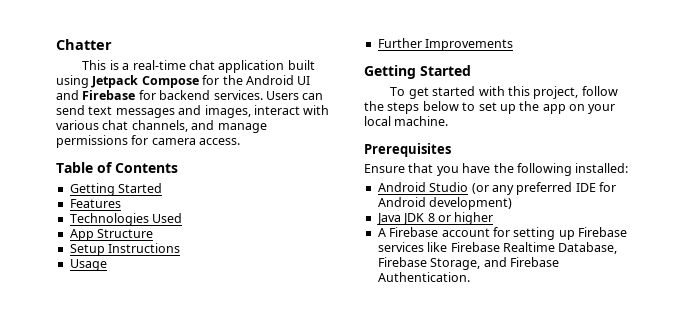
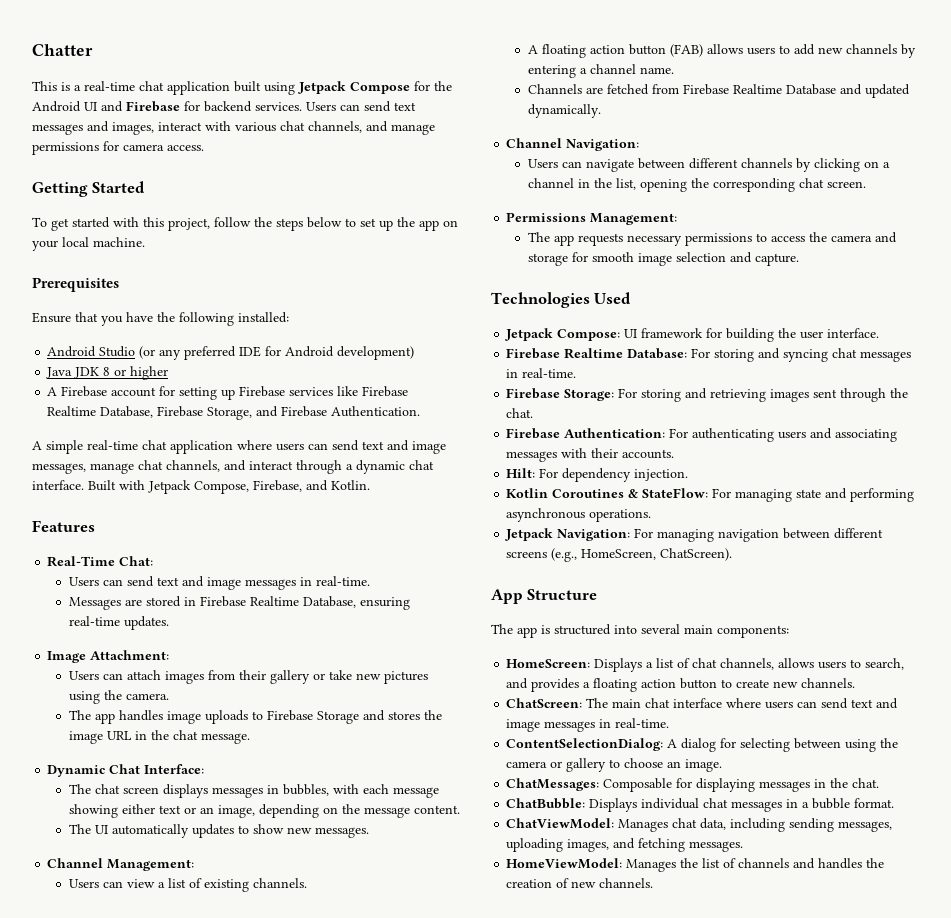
- Table of Contents
- Getting Started
- Features
- Technologies Used
- App Structure
- Setup Instructions
- Usage
- Further Improvements
+ A simple real-time chat application where users can send text and image messages, manage chat channels, and interact through a dynamic chat interface. Built with Jetpack Compose, Firebase, and Kotlin.
+ Features
+ Real-Time Chat:
+ Users can send text and image messages in real-time.
+ Messages are stored in Firebase Realtime Database, ensuring real-time updates.
+ Image Attachment:
+ Users can attach images from their gallery or take new pictures using the camera.
+ The app handles image uploads to Firebase Storage and stores the image URL in the chat message.
+ Dynamic Chat Interface:
+ The chat screen displays messages in bubbles, with each message showing either text or an image, depending on the message content.
+ The UI automatically updates to show new messages.
+ Channel Management:
+ Users can view a list of existing channels.
+ A floating action button (FAB) allows users to add new channels by entering a channel name.
+ Channels are fetched from Firebase Realtime Database and updated dynamically.
+ Channel Navigation:
+ Users can navigate between different channels by clicking on a channel in the list, opening the corresponding chat screen.
+ Permissions Management:
+ The app requests necessary permissions to access the camera and storage for smooth image selection and capture.
+ Technologies Used
+ Jetpack Compose: UI framework for building the user interface.
+ Firebase Realtime Database: For storing and syncing chat messages in real-time.
+ Firebase Storage: For storing and retrieving images sent through the chat.
+ Firebase Authentication: For authenticating users and associating messages with their accounts.
+ Hilt: For dependency injection.
+ Kotlin Coroutines & StateFlow: For managing state and performing asynchronous operations.
+ Jetpack Navigation: For managing navigation between different screens (e.g., HomeScreen, ChatScreen).
+ App Structure
+ The app is structured into several main components:
+ HomeScreen: Displays a list of chat channels, allows users to search, and provides a floating action button to create new channels.
+ ChatScreen: The main chat interface where users can send text and image messages in real-time.
+ ContentSelectionDialog: A dialog for selecting between using the camera or gallery to choose an image.
+ ChatMessages: Composable for displaying messages in the chat.
+ ChatBubble: Displays individual chat messages in a bubble format.
+ ChatViewModel: Manages chat data, including sending messages, uploading images, and fetching messages.
+ HomeViewModel: Manages the list of channels and handles the creation of new channels.

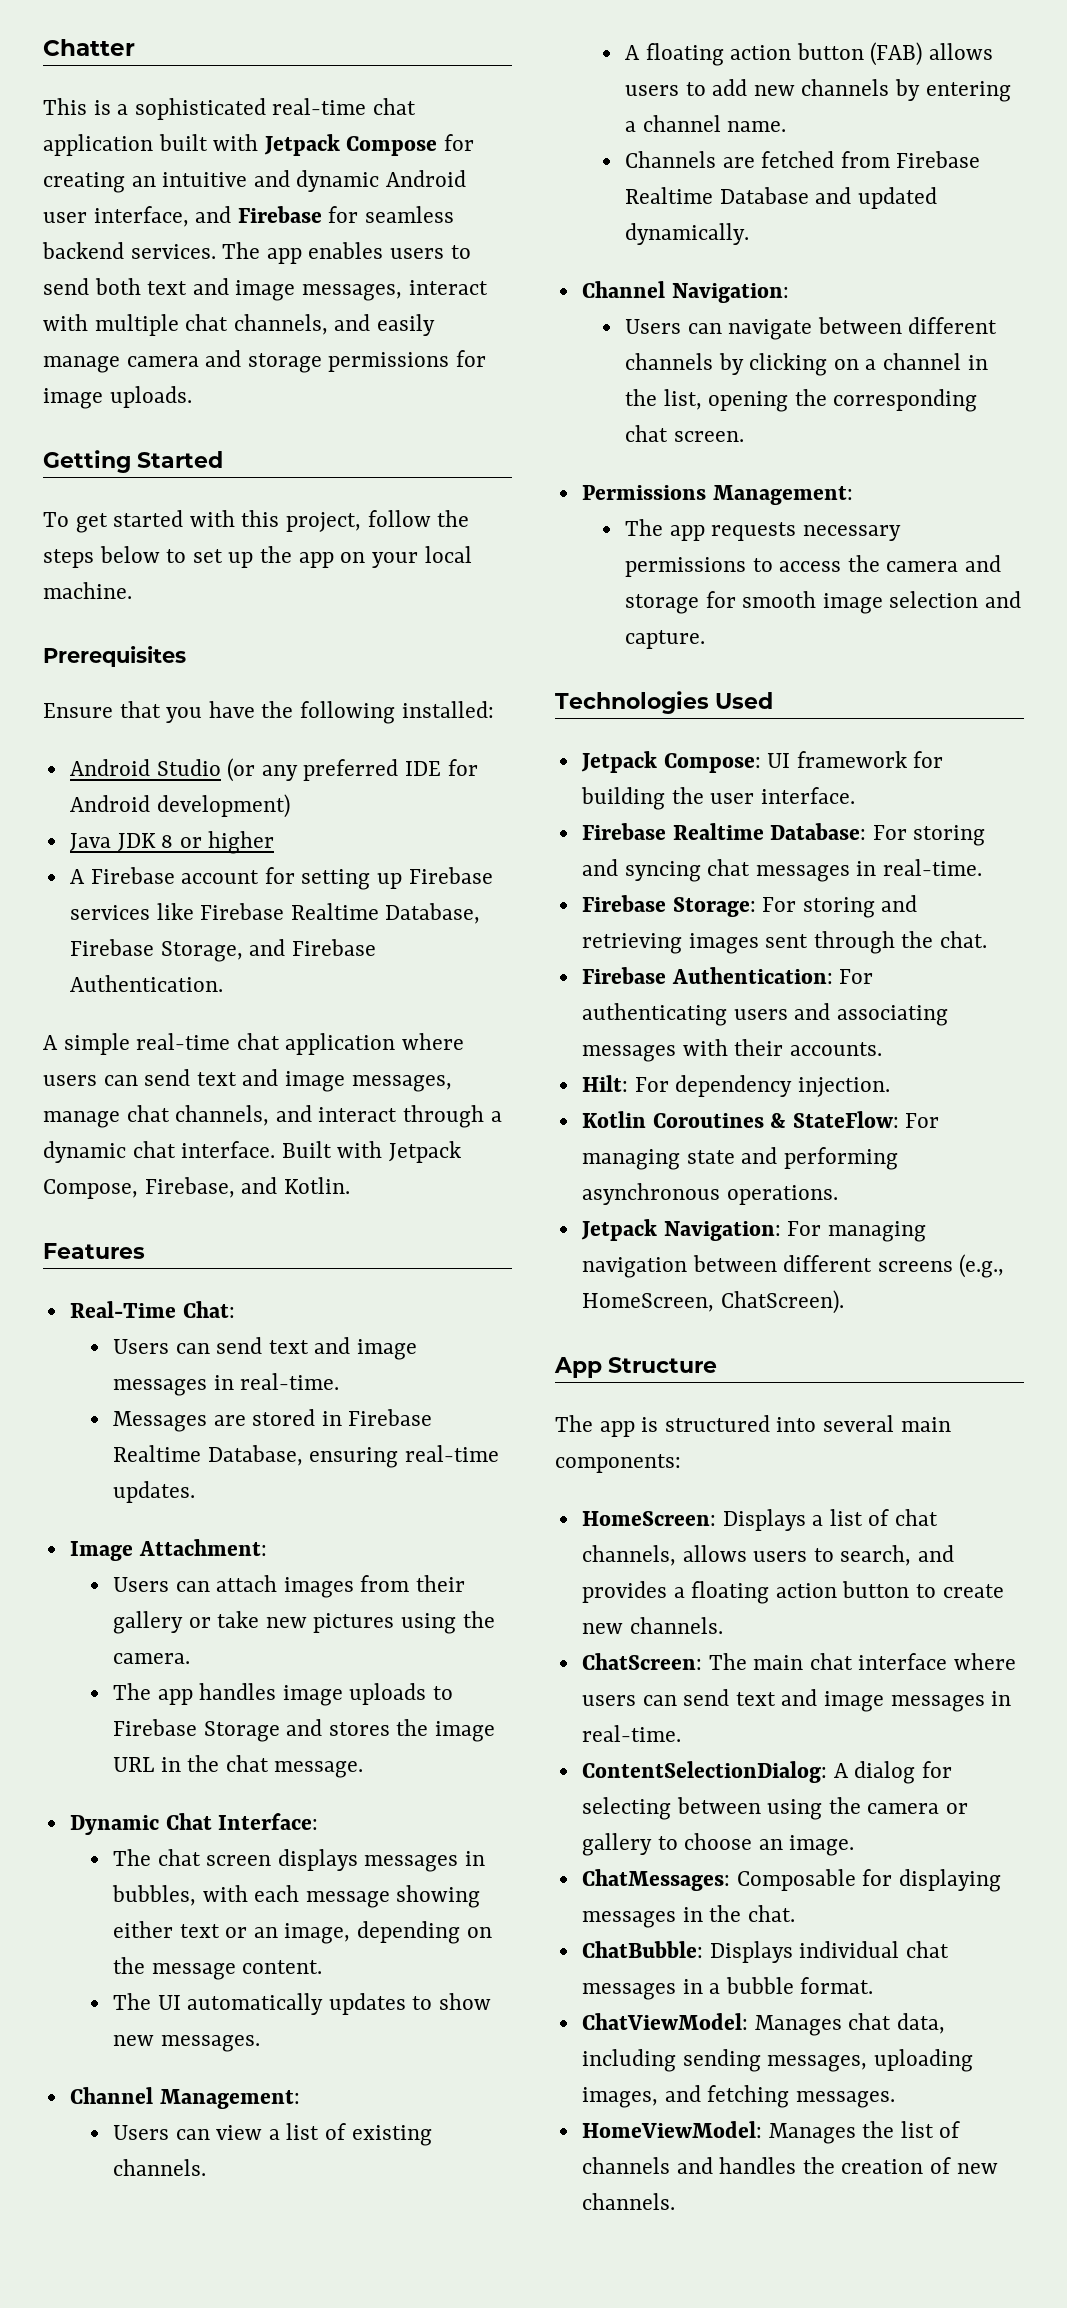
- This is a real-time chat application built using Jetpack Compose for the Android UI and Firebase for backend services.
+ This is a sophisticated real-time chat application built with Jetpack Compose for creating an intuitive and dynamic Android user interface, and Firebase for seamless backend services.
- Users can send text messages and images, interact with various chat channels, and manage permissions for camera access.
+ The app enables users to send both text and image messages, interact with multiple chat channels, and easily manage camera and storage permissions for image uploads.

